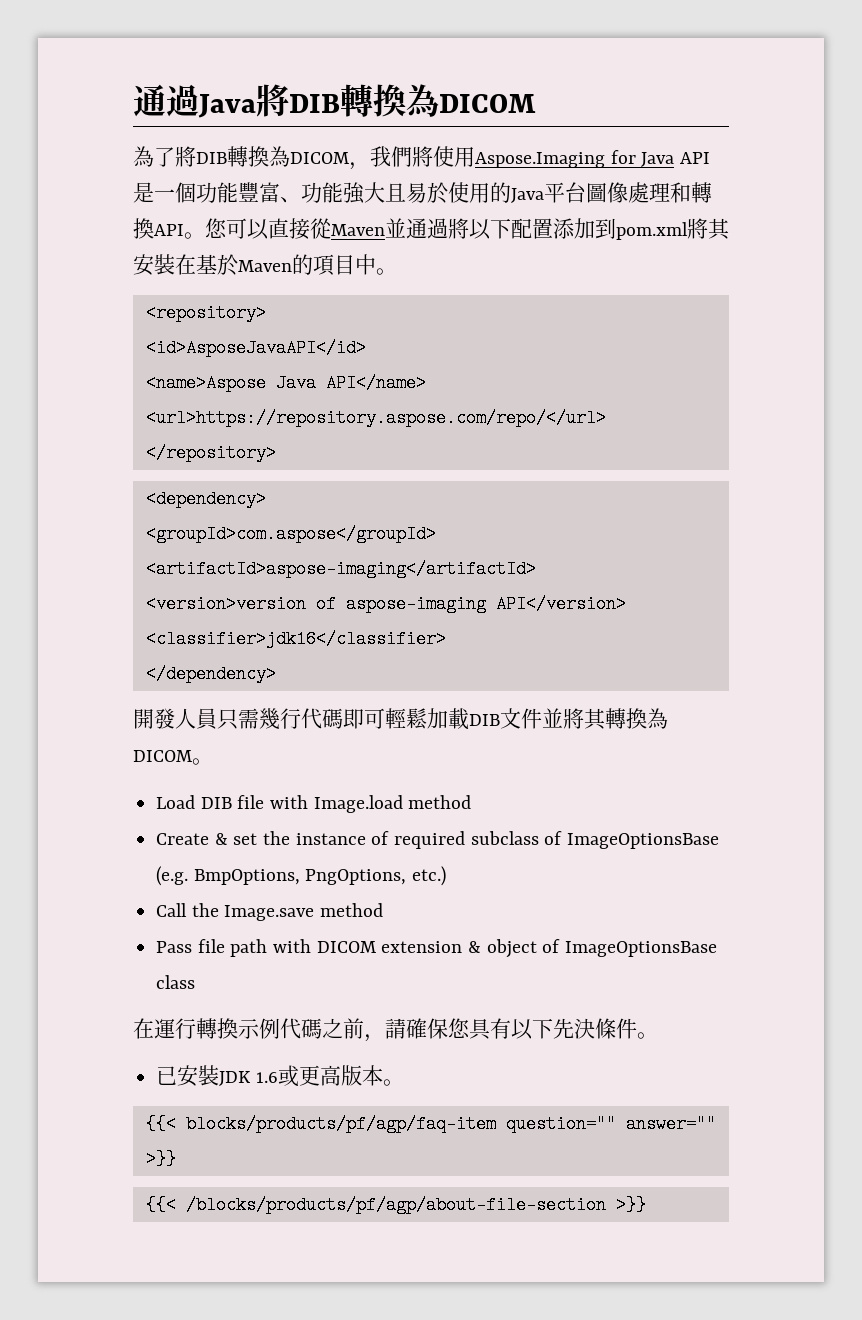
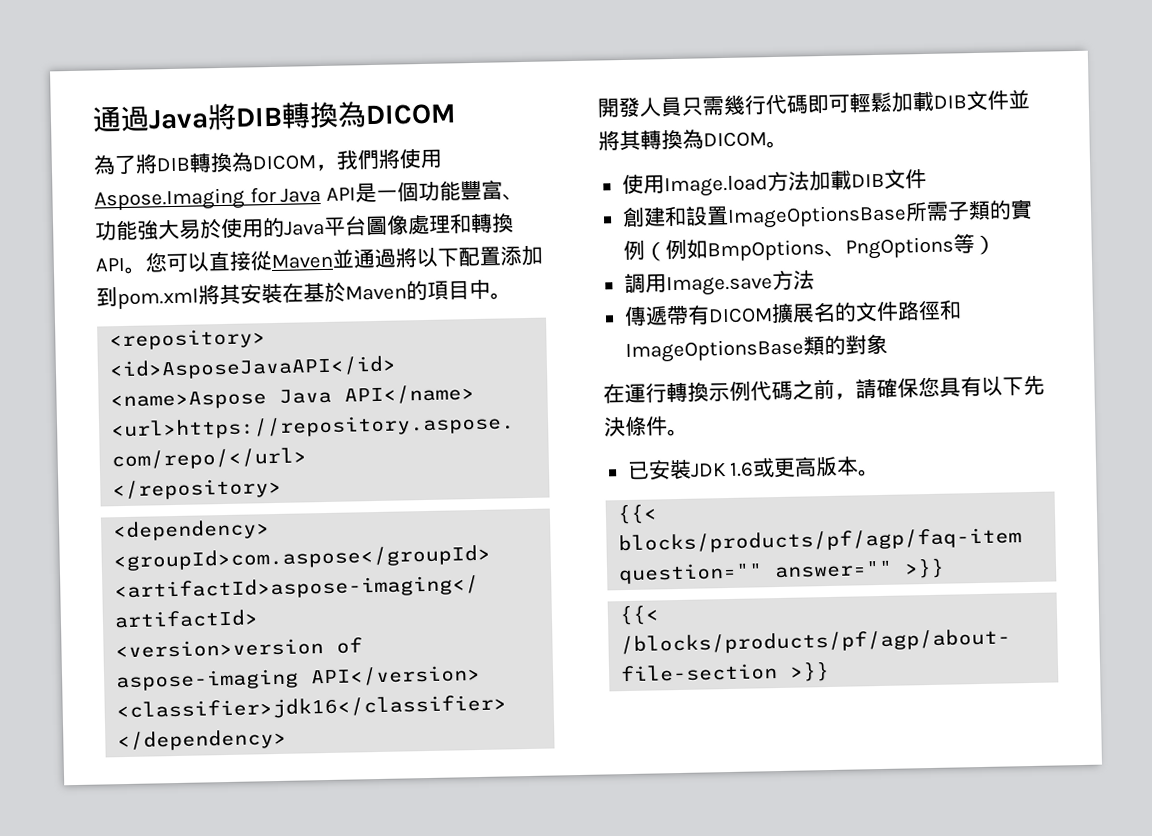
- 為了將DIB轉換為DICOM，我們將使用Aspose.Imaging for Java API是一個功能豐富、功能強大且易於使用的Java平台圖像處理和轉換API。
+ 為了將DIB轉換為DICOM，我們將使用Aspose.Imaging for Java API是一個功能豐富、功能強大易於使用的Java平台圖像處理和轉換API。
- Load DIB file with Image.load method
- Create & set the instance of required subclass of ImageOptionsBase (e.g. BmpOptions, PngOptions, etc.)
- Call the Image.save method
- Pass file path with DICOM extension & object of ImageOptionsBase class
+ 使用Image.load方法加載DIB文件
+ 創建和設置ImageOptionsBase所需子類的實例（例如BmpOptions、PngOptions等）
+ 調用Image.save方法
+ 傳遞帶有DICOM擴展名的文件路徑和ImageOptionsBase類的對象

